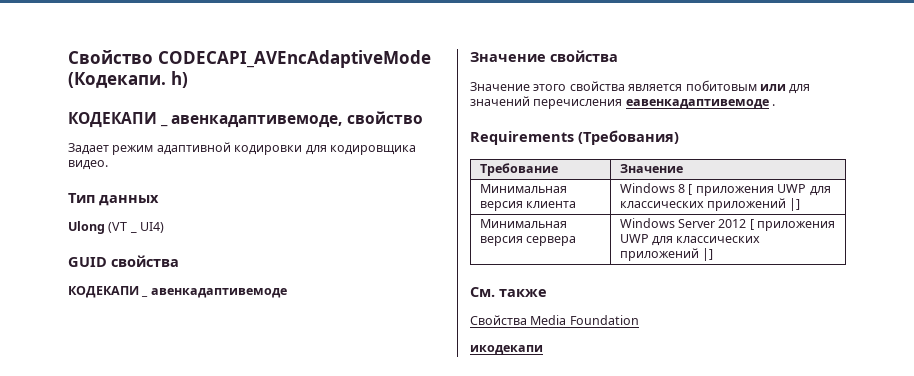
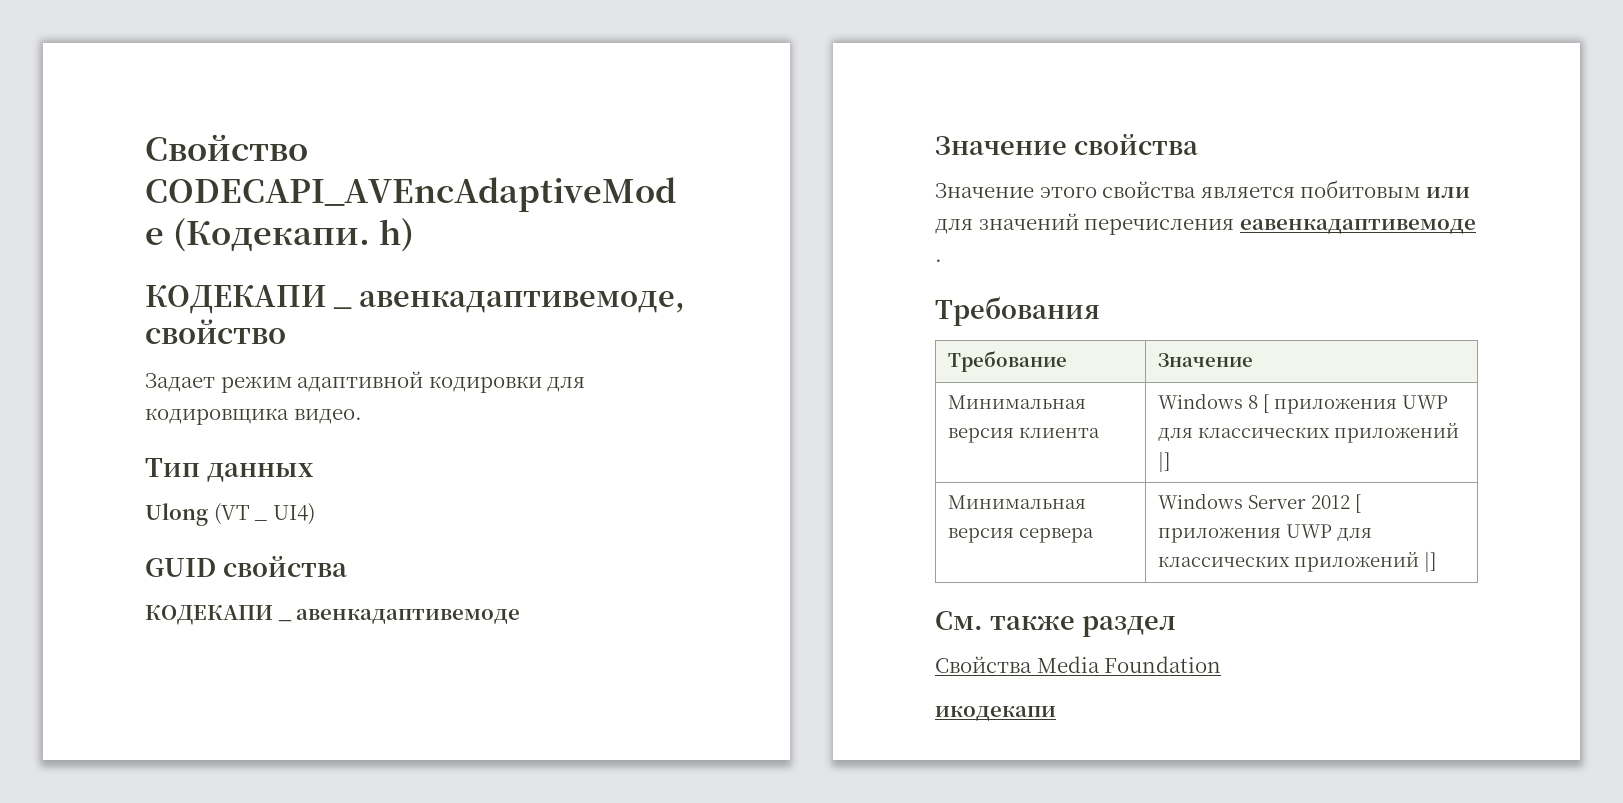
- Requirements (Требования)
+ Требования
- См. также
+ См. также раздел

